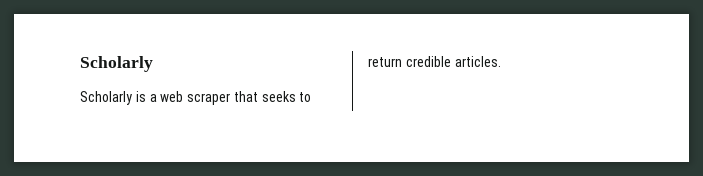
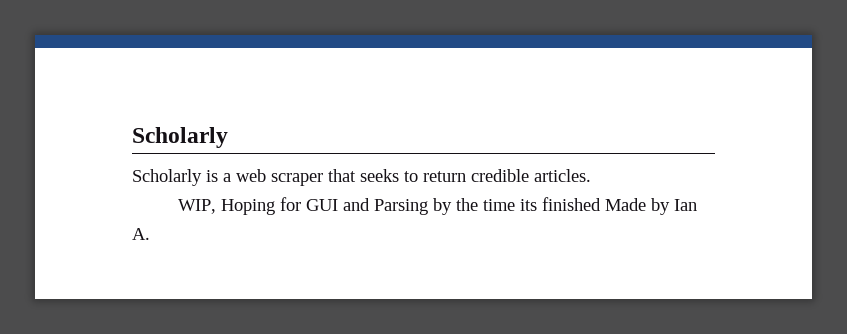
+ WIP, Hoping for GUI and Parsing by the time its finished Made by Ian A.

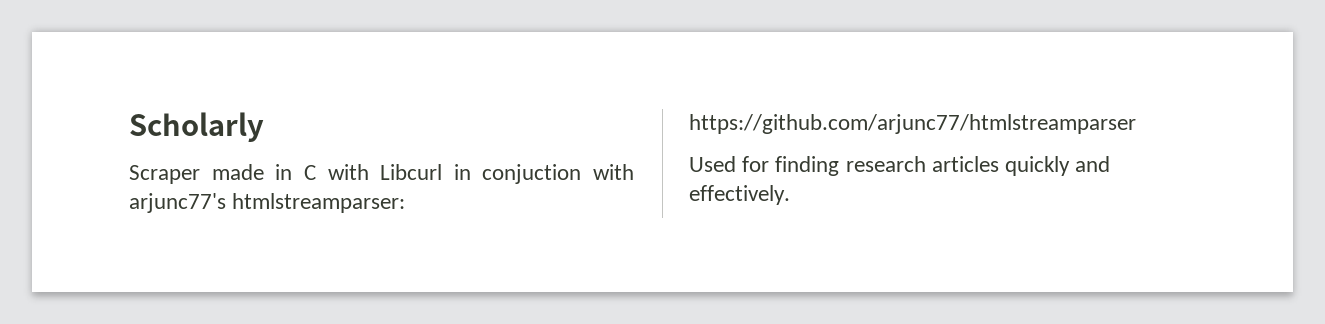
- Scholarly is a web scraper that seeks to return credible articles.
- WIP, Hoping for GUI and Parsing by the time its finished Made by Ian A.
+ Scraper made in C with Libcurl in conjuction with arjunc77's htmlstreamparser: https://github.com/arjunc77/htmlstreamparser
+ Used for finding research articles quickly and effectively.

